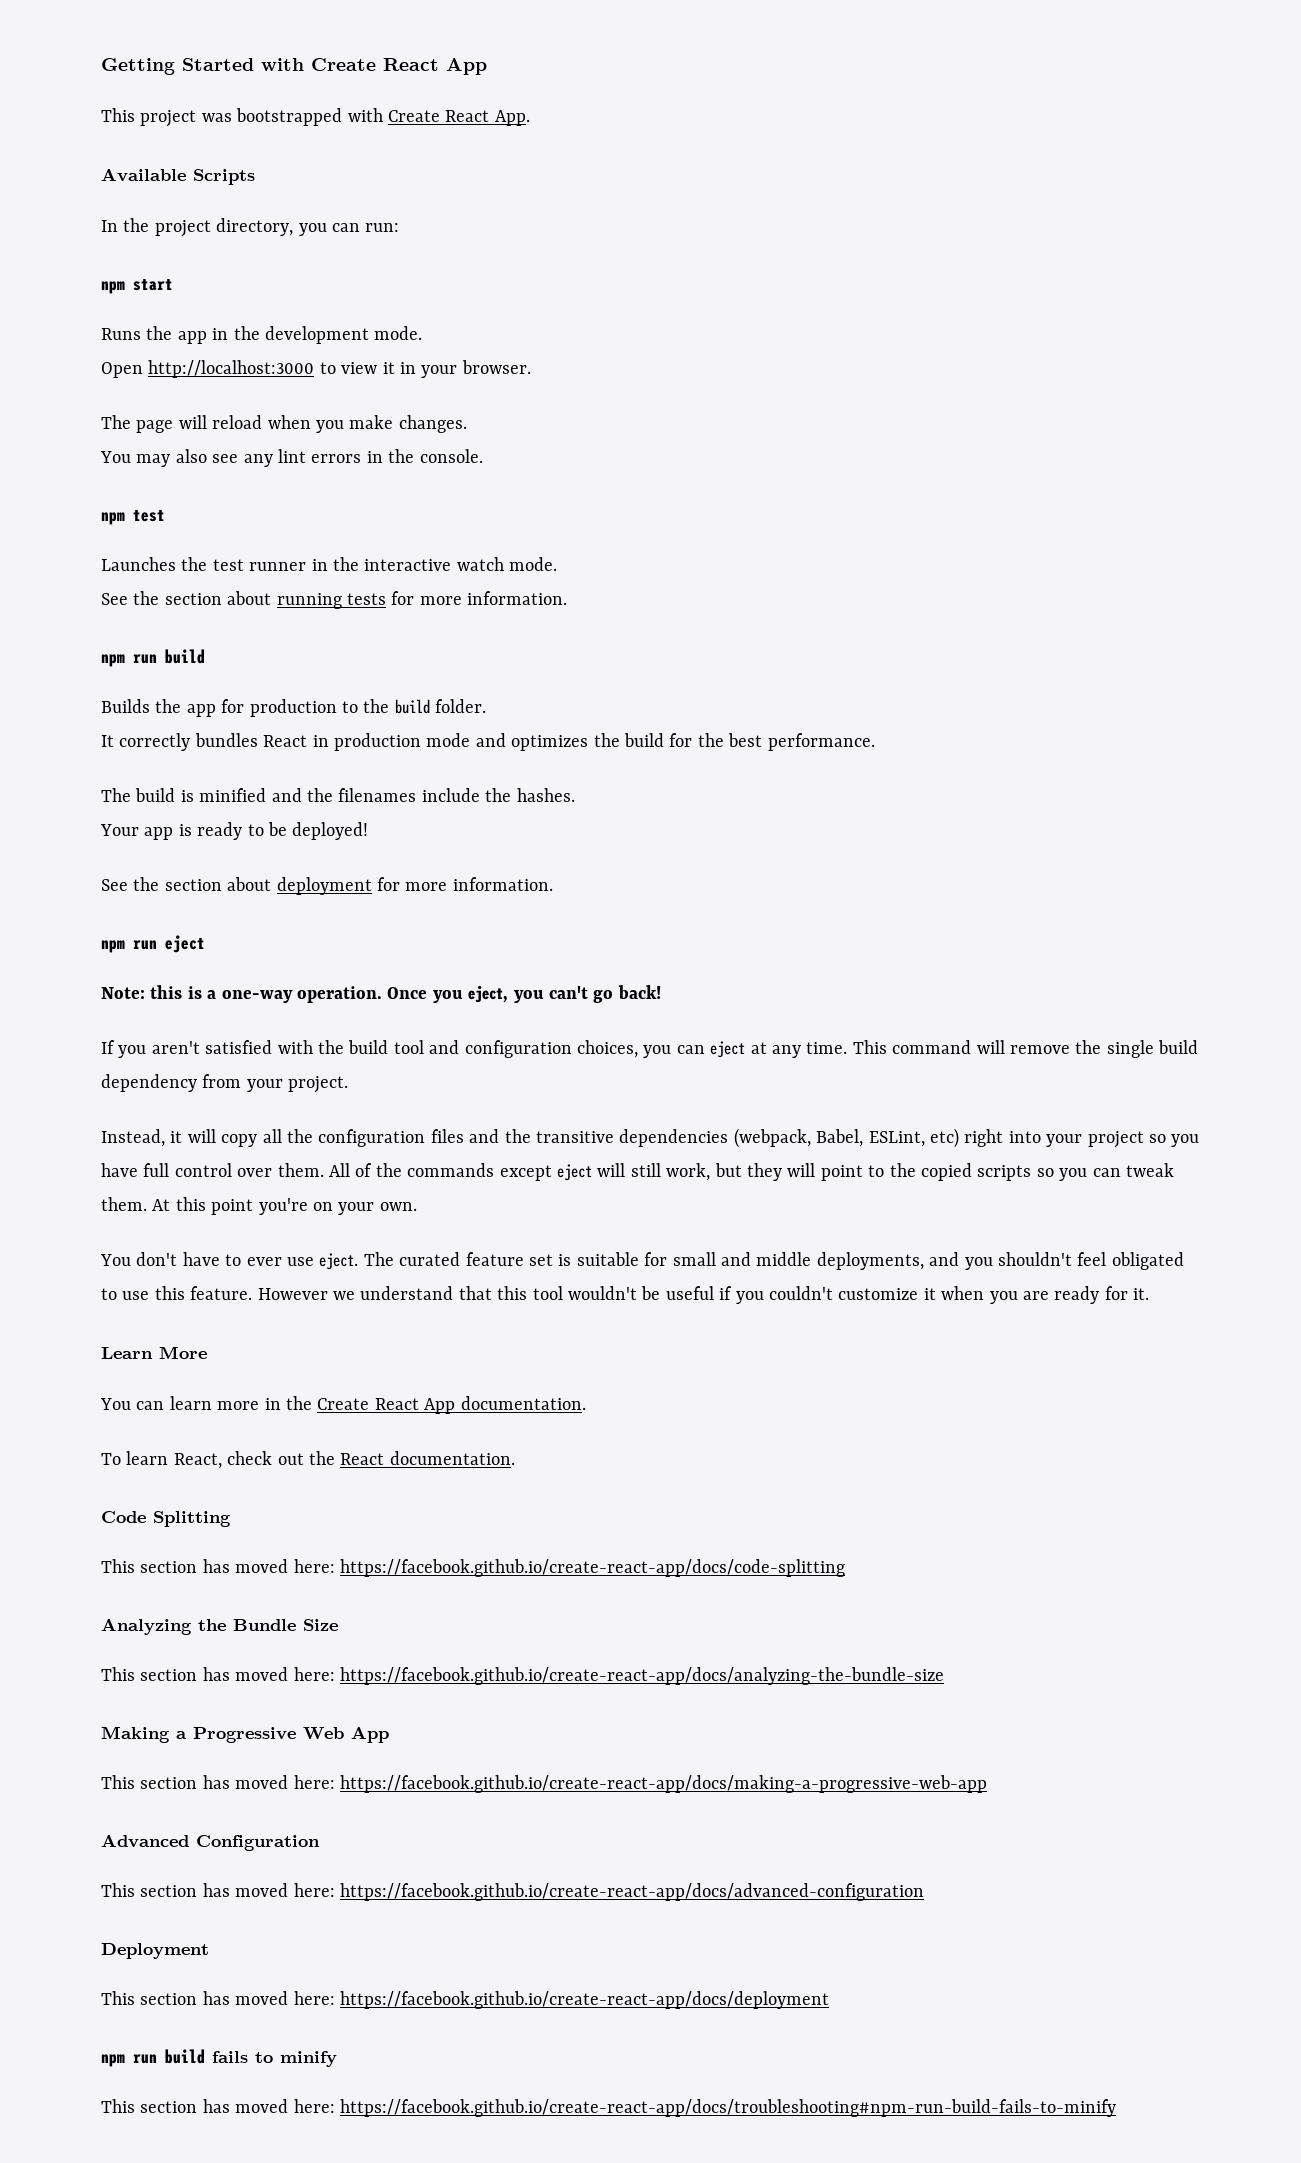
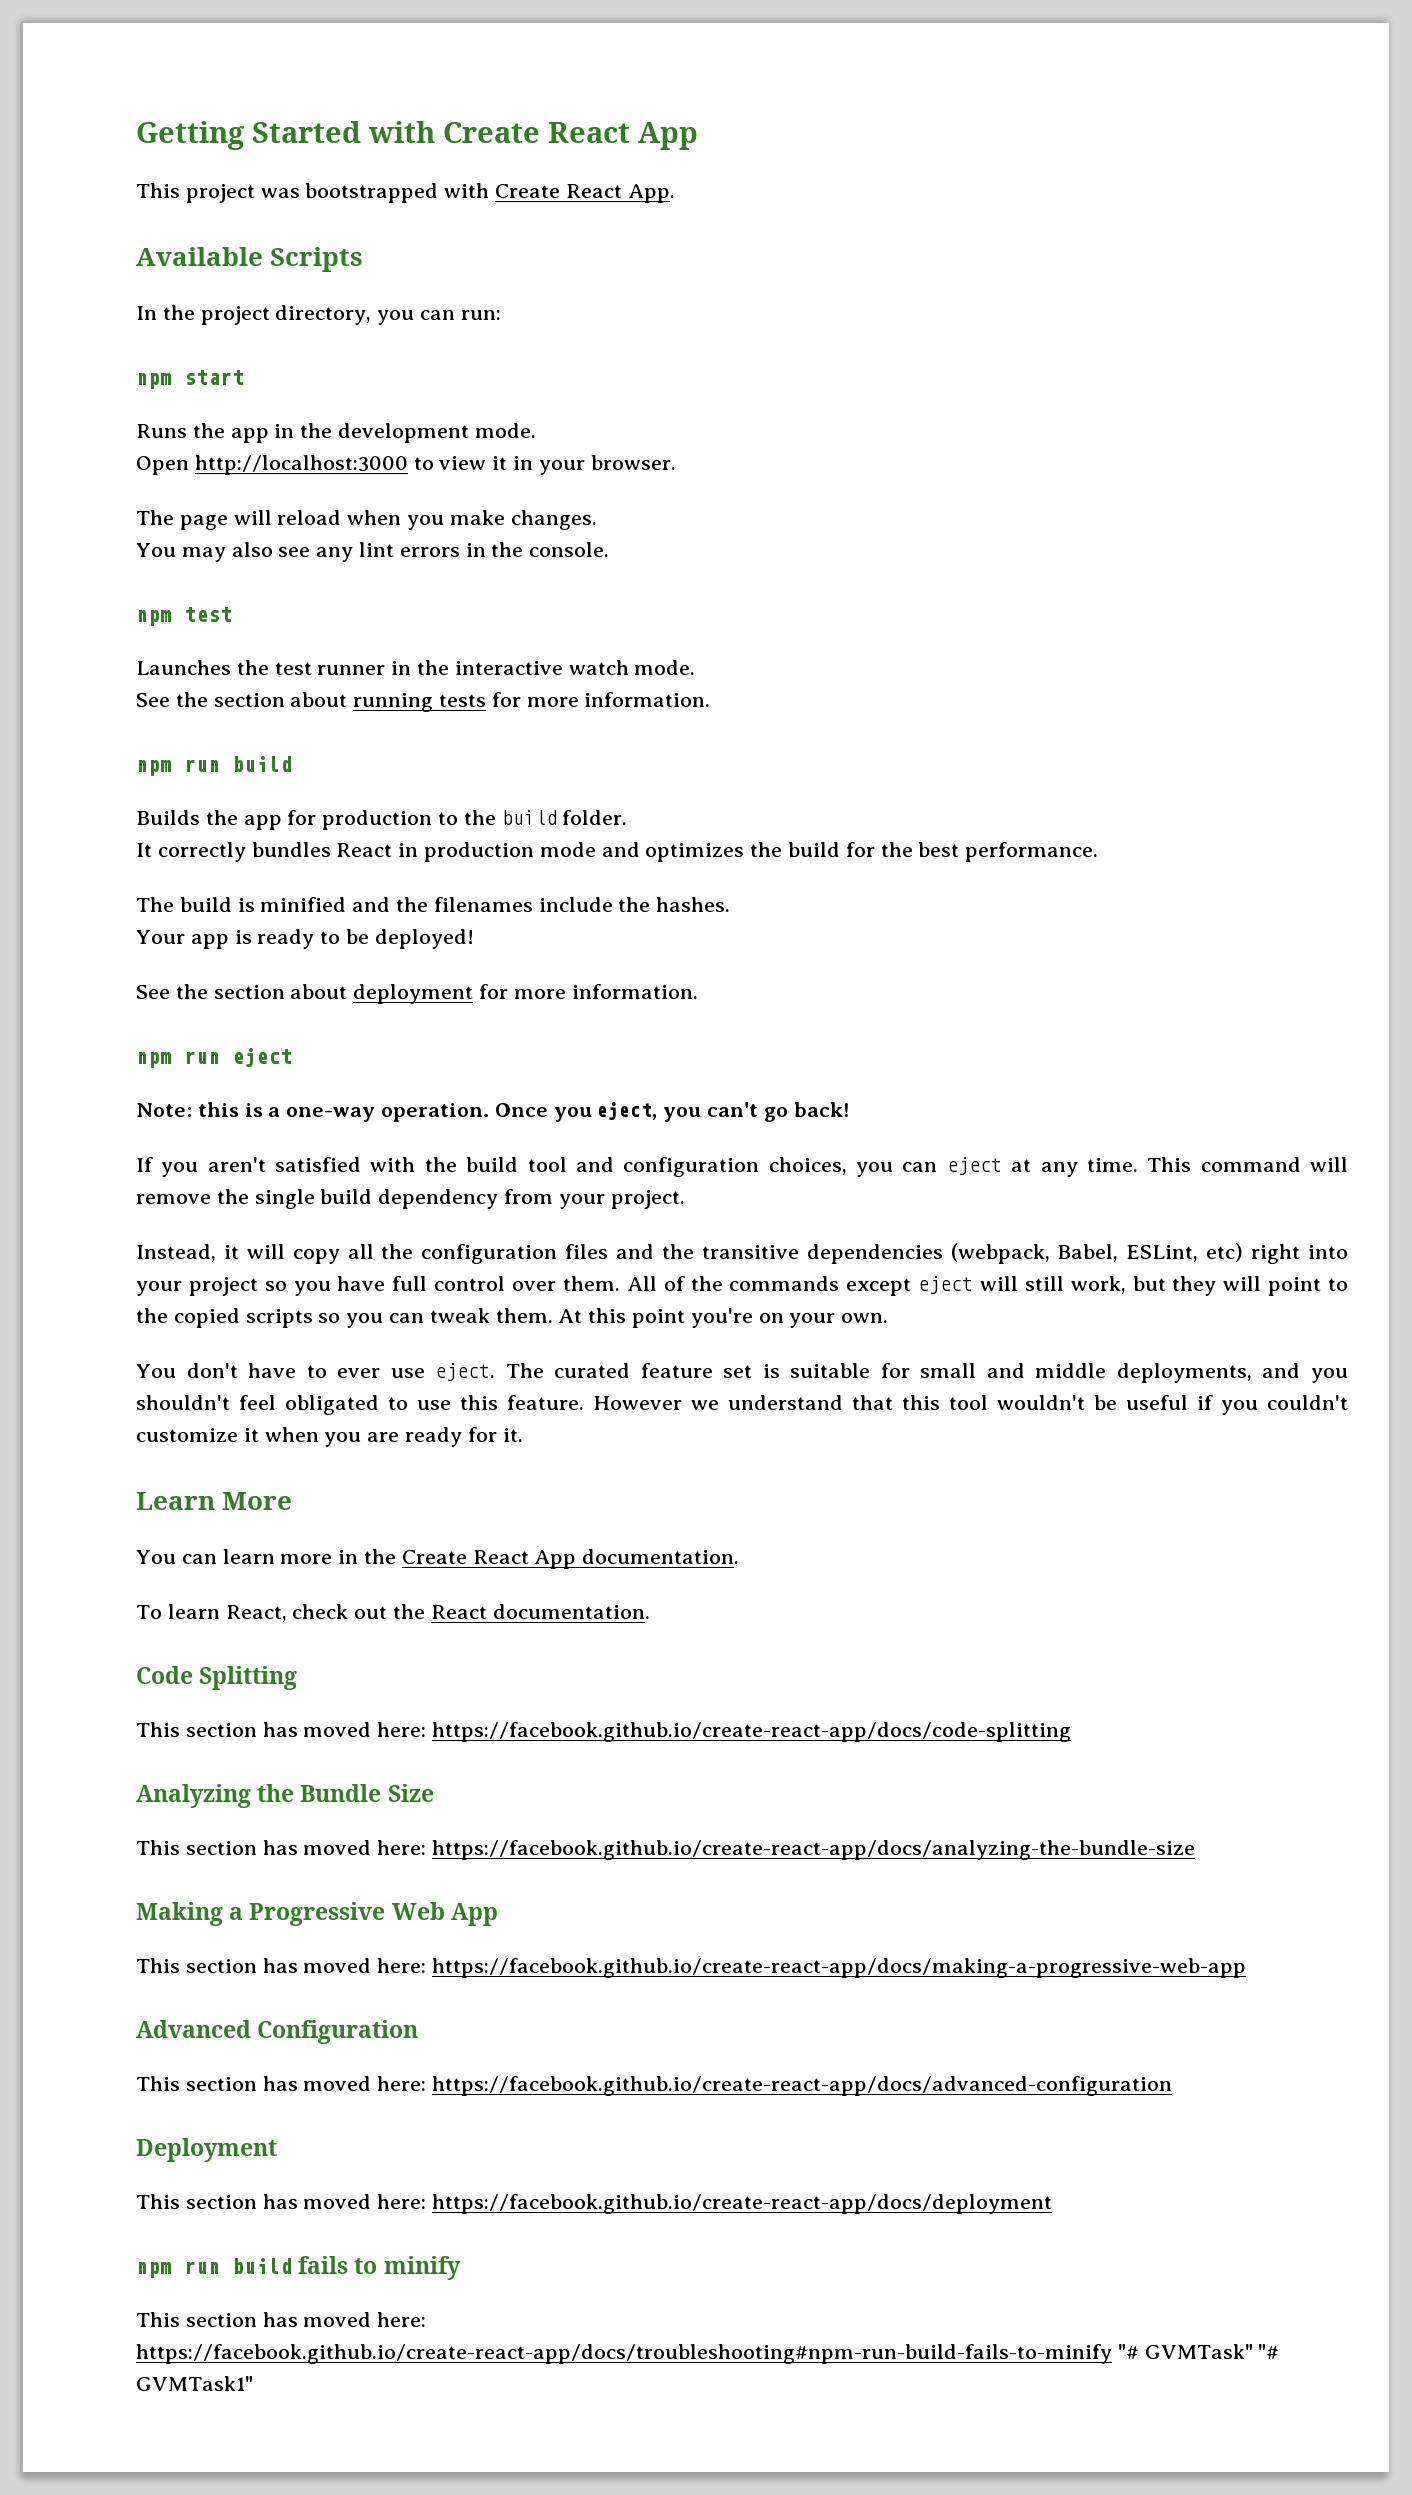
- This section has moved here: https://facebook.github.io/create-react-app/docs/troubleshooting#npm-run-build-fails-to-minify
+ This section has moved here: https://facebook.github.io/create-react-app/docs/troubleshooting#npm-run-build-fails-to-minify "# GVMTask" "# GVMTask1"

